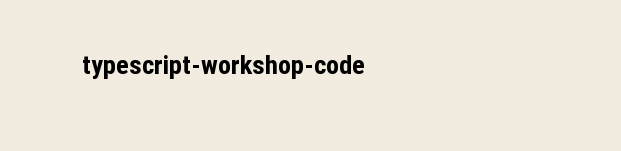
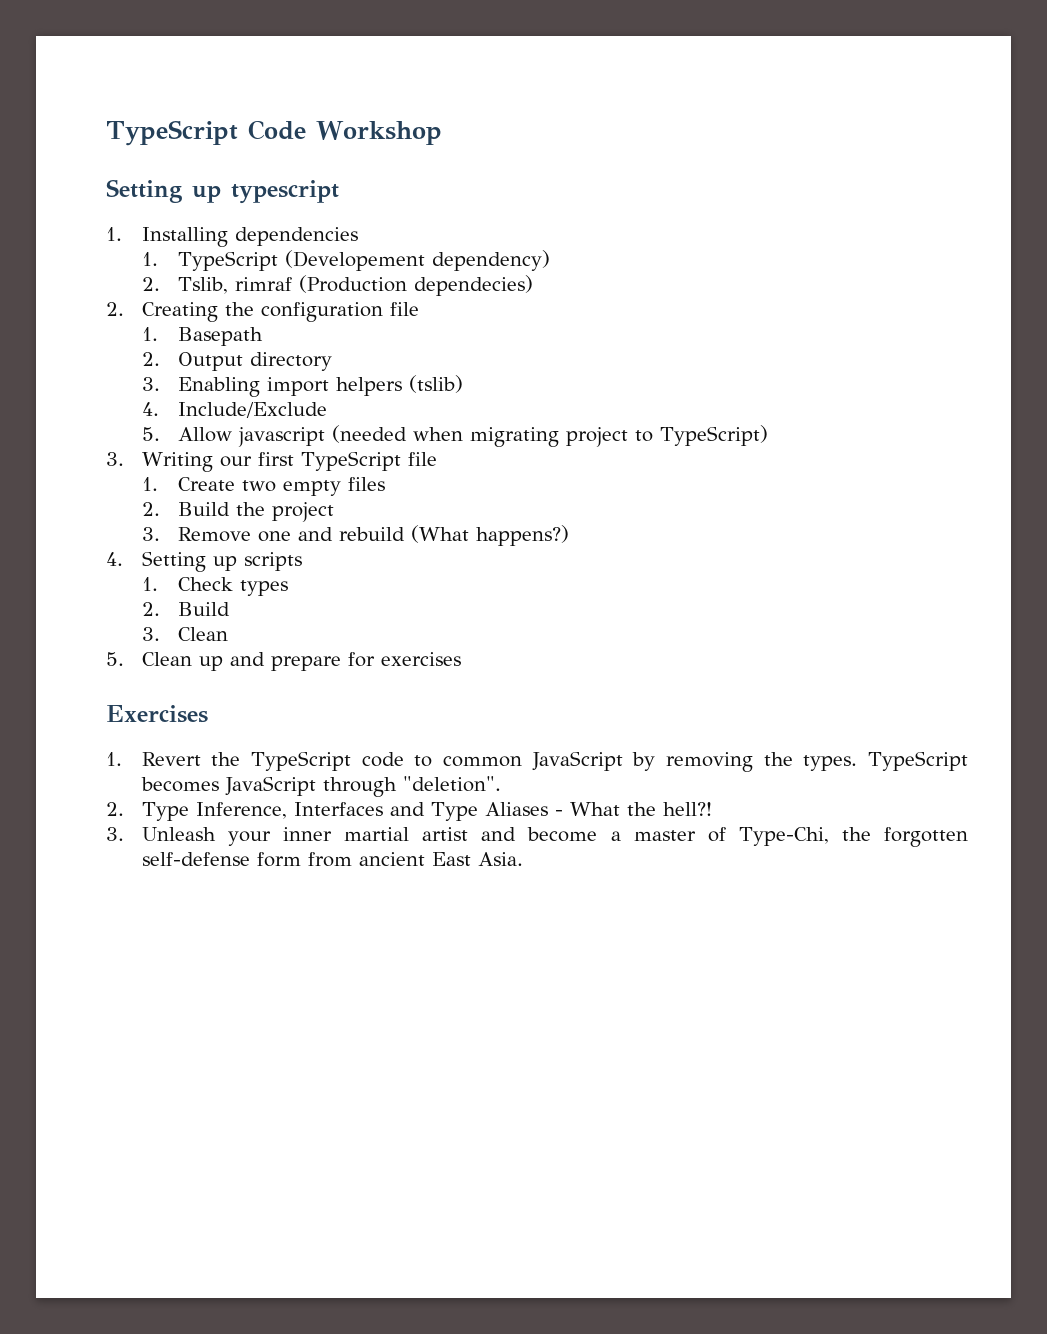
- typescript-workshop-code
+ TypeScript Code Workshop
+ Setting up typescript
+ 1. Installing dependencies
+ 1. TypeScript (Developement dependency)
+ 2. Tslib, rimraf (Production dependecies)
+ 2. Creating the configuration file
+ 1. Basepath
+ 2. Output directory
+ 3. Enabling import helpers (tslib)
+ 4. Include/Exclude
+ 5. Allow javascript (needed when migrating project to TypeScript)
+ 3. Writing our first TypeScript file
+ 1. Create two empty files
+ 2. Build the project
+ 3. Remove one and rebuild (What happens?)
+ 4. Setting up scripts
+ 1. Check types
+ 2. Build
+ 3. Clean
+ 5. Clean up and prepare for exercises
+ Exercises
+ 1. Revert the TypeScript code to common JavaScript by removing the types. TypeScript becomes JavaScript through "deletion".
+ 2. Type Inference, Interfaces and Type Aliases - What the hell?!
+ 3. Unleash your inner martial artist and become a master of Type-Chi, the forgotten self-defense form from ancient East Asia.

